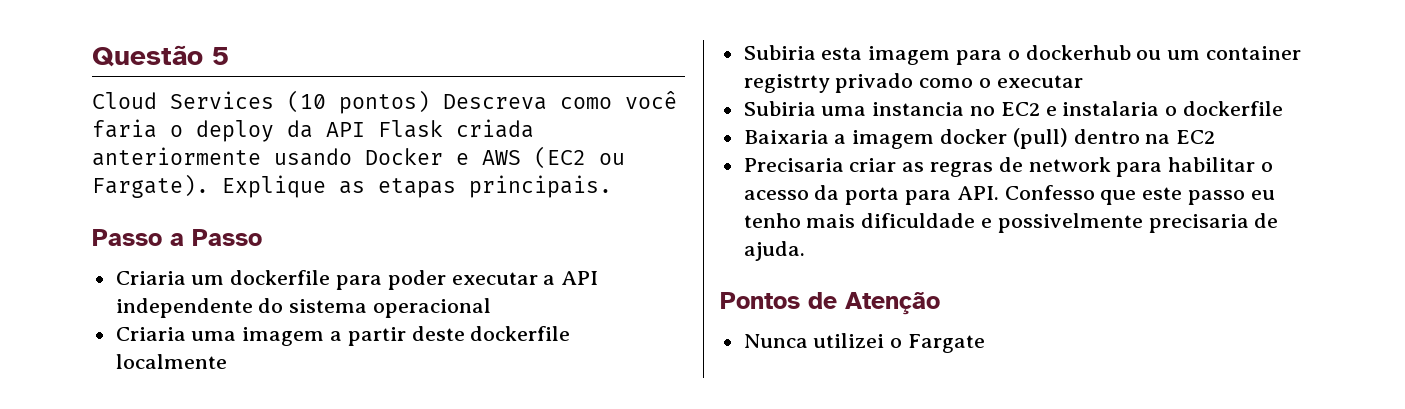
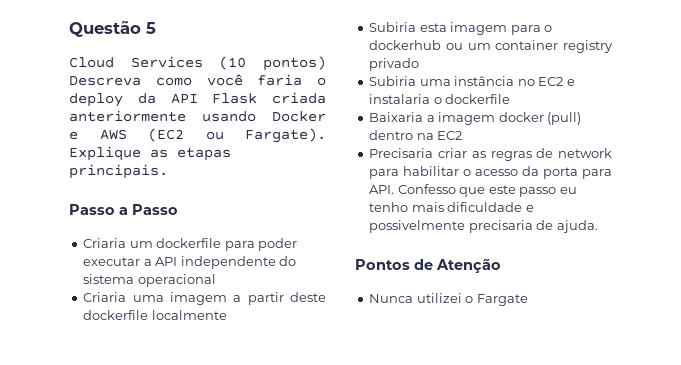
- Subiria esta imagem para o dockerhub ou um container registrty privado como o executar
+ Subiria esta imagem para o dockerhub ou um container registry privado
- Subiria uma instancia no EC2 e instalaria o dockerfile
+ Subiria uma instância no EC2 e instalaria o dockerfile

